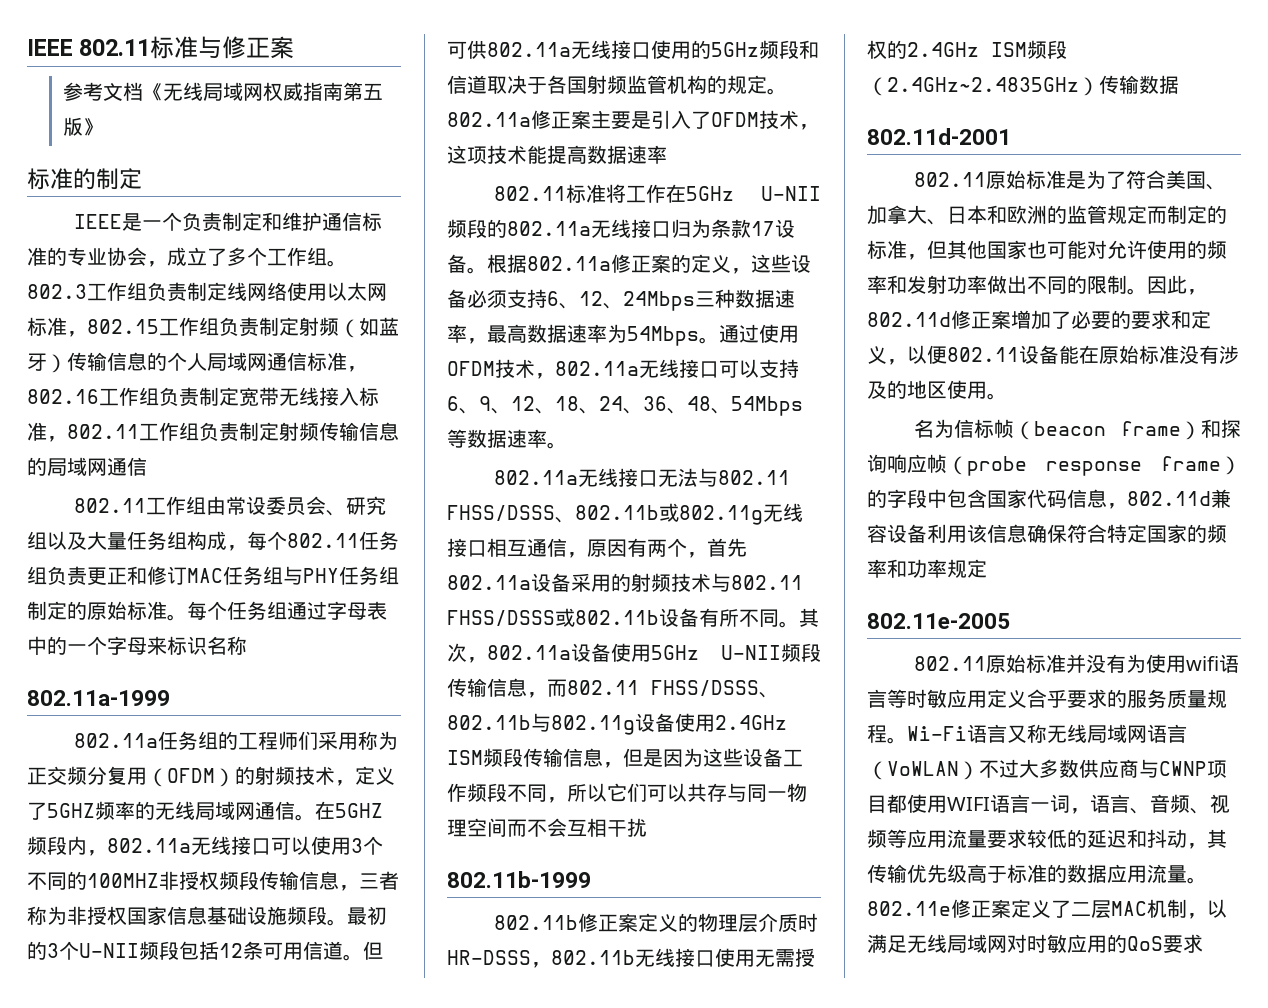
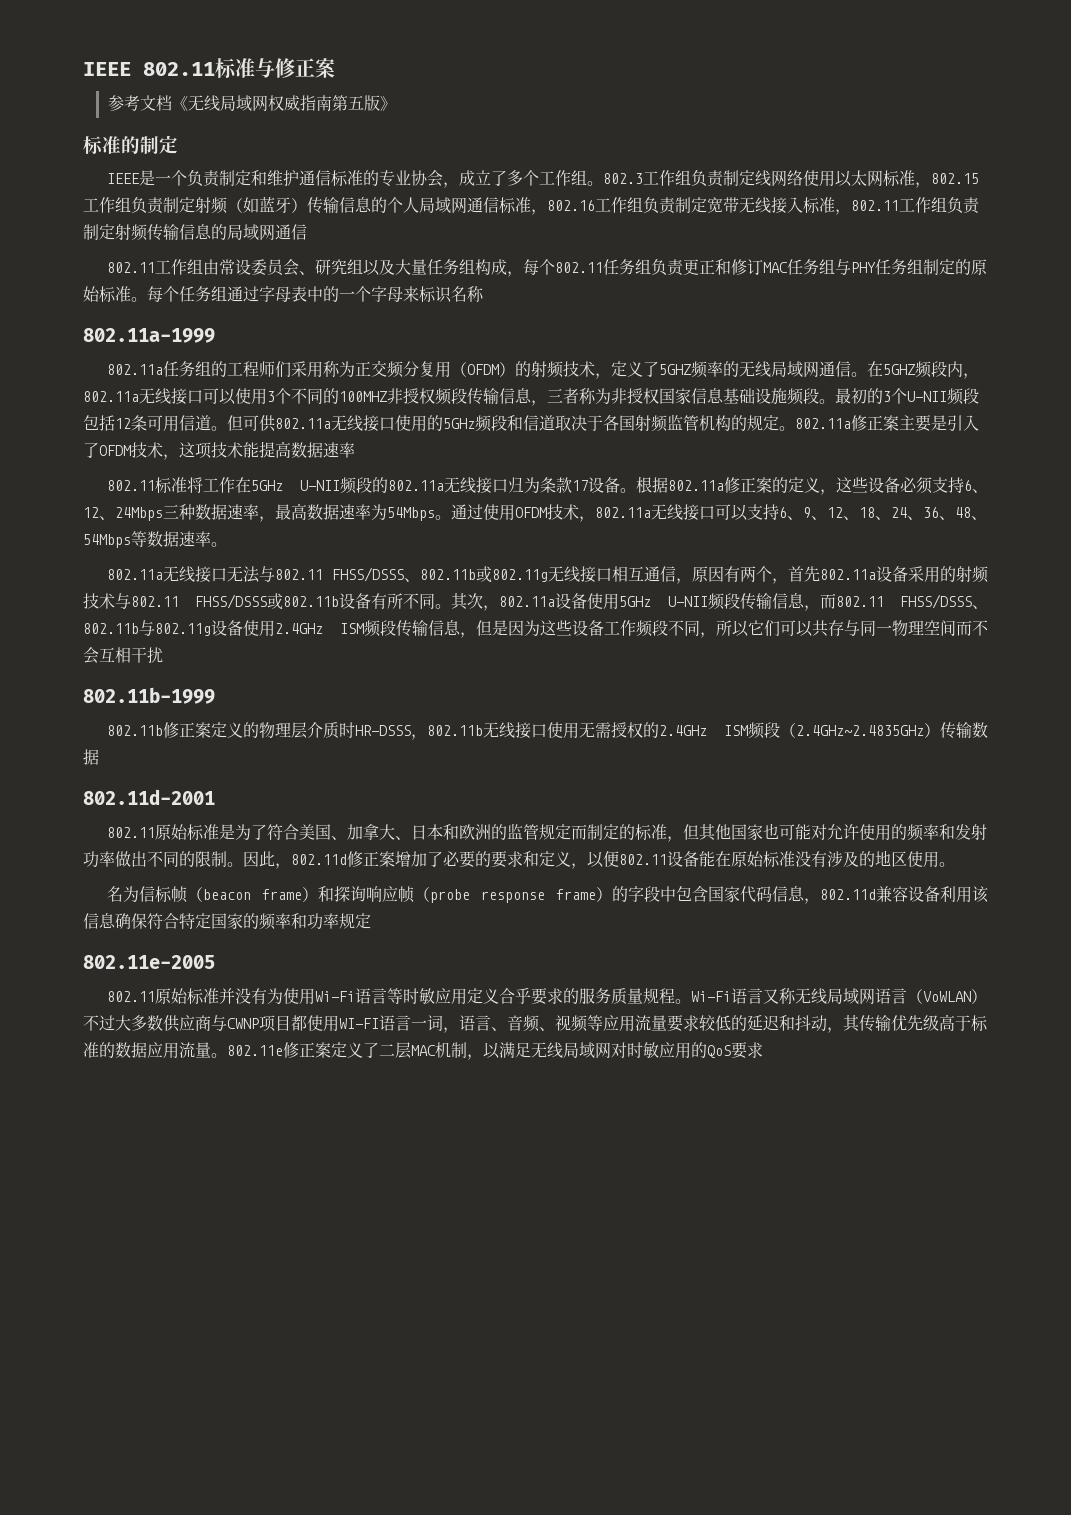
- 802.11原始标准并没有为使用wifi语言等时敏应用定义合乎要求的服务质量规程。
+ 802.11原始标准并没有为使用Wi-Fi语言等时敏应用定义合乎要求的服务质量规程。
- Wi-Fi语言又称无线局域网语言（VoWLAN）不过大多数供应商与CWNP项目都使用WIFI语言一词，语言、音频、视频等应用流量要求较低的延迟和抖动，其传输优先级高于标准的数据应用流量。
+ Wi-Fi语言又称无线局域网语言（VoWLAN）不过大多数供应商与CWNP项目都使用WI-FI语言一词，语言、音频、视频等应用流量要求较低的延迟和抖动，其传输优先级高于标准的数据应用流量。

